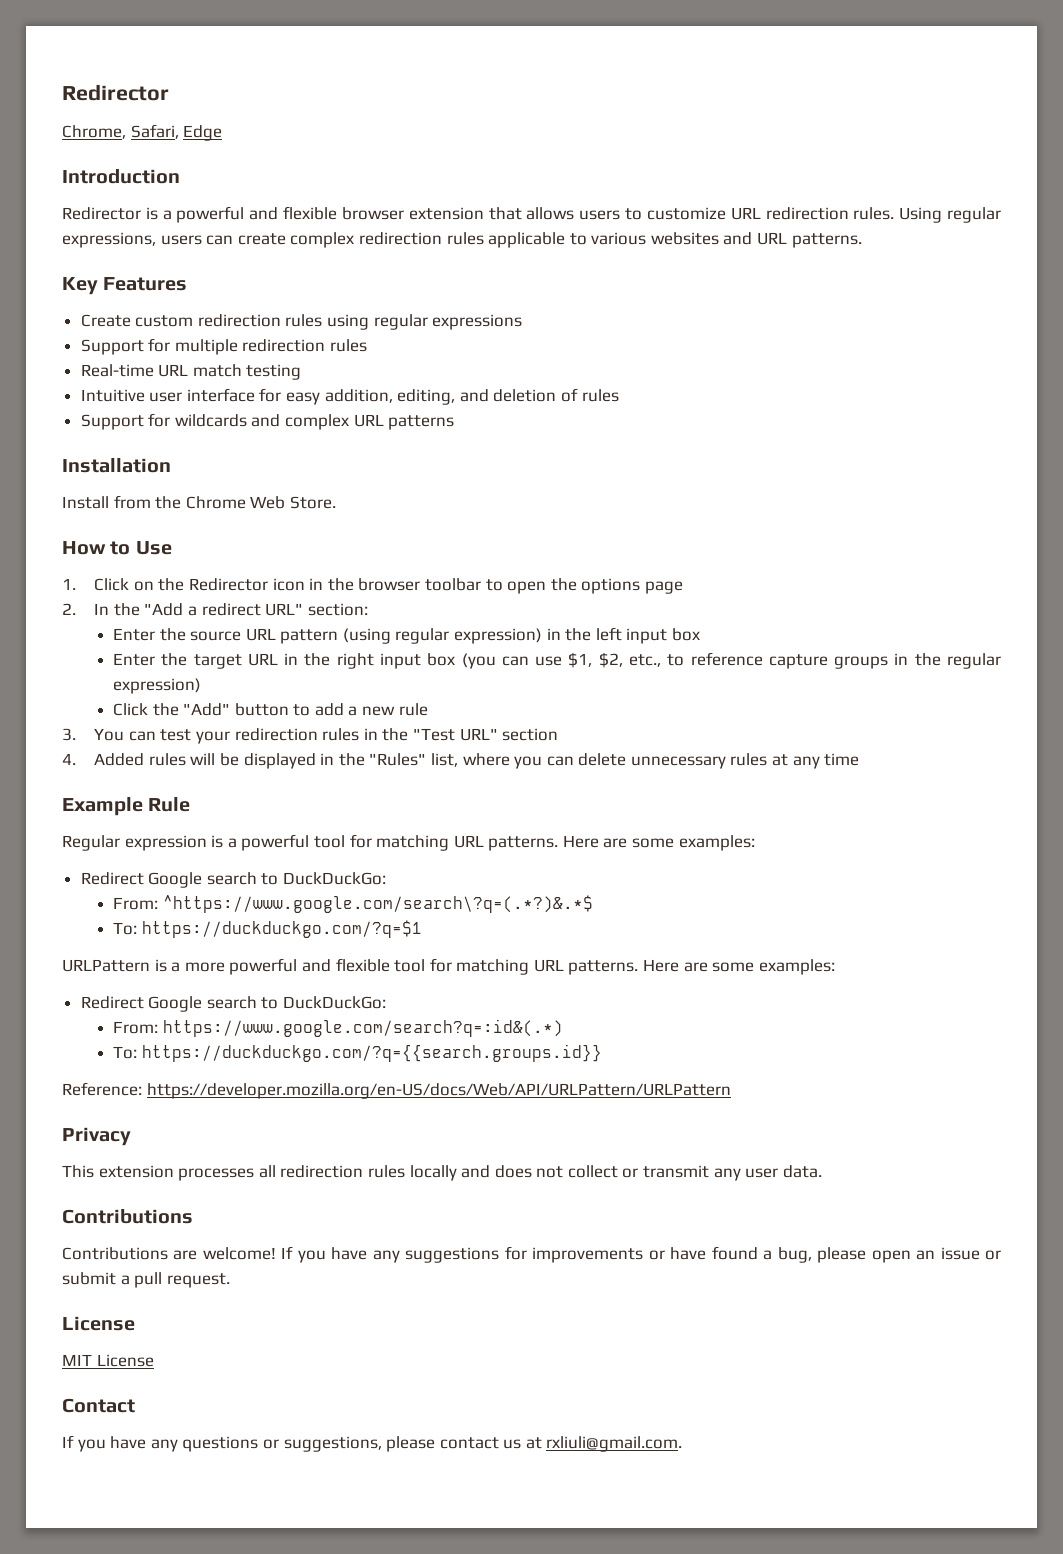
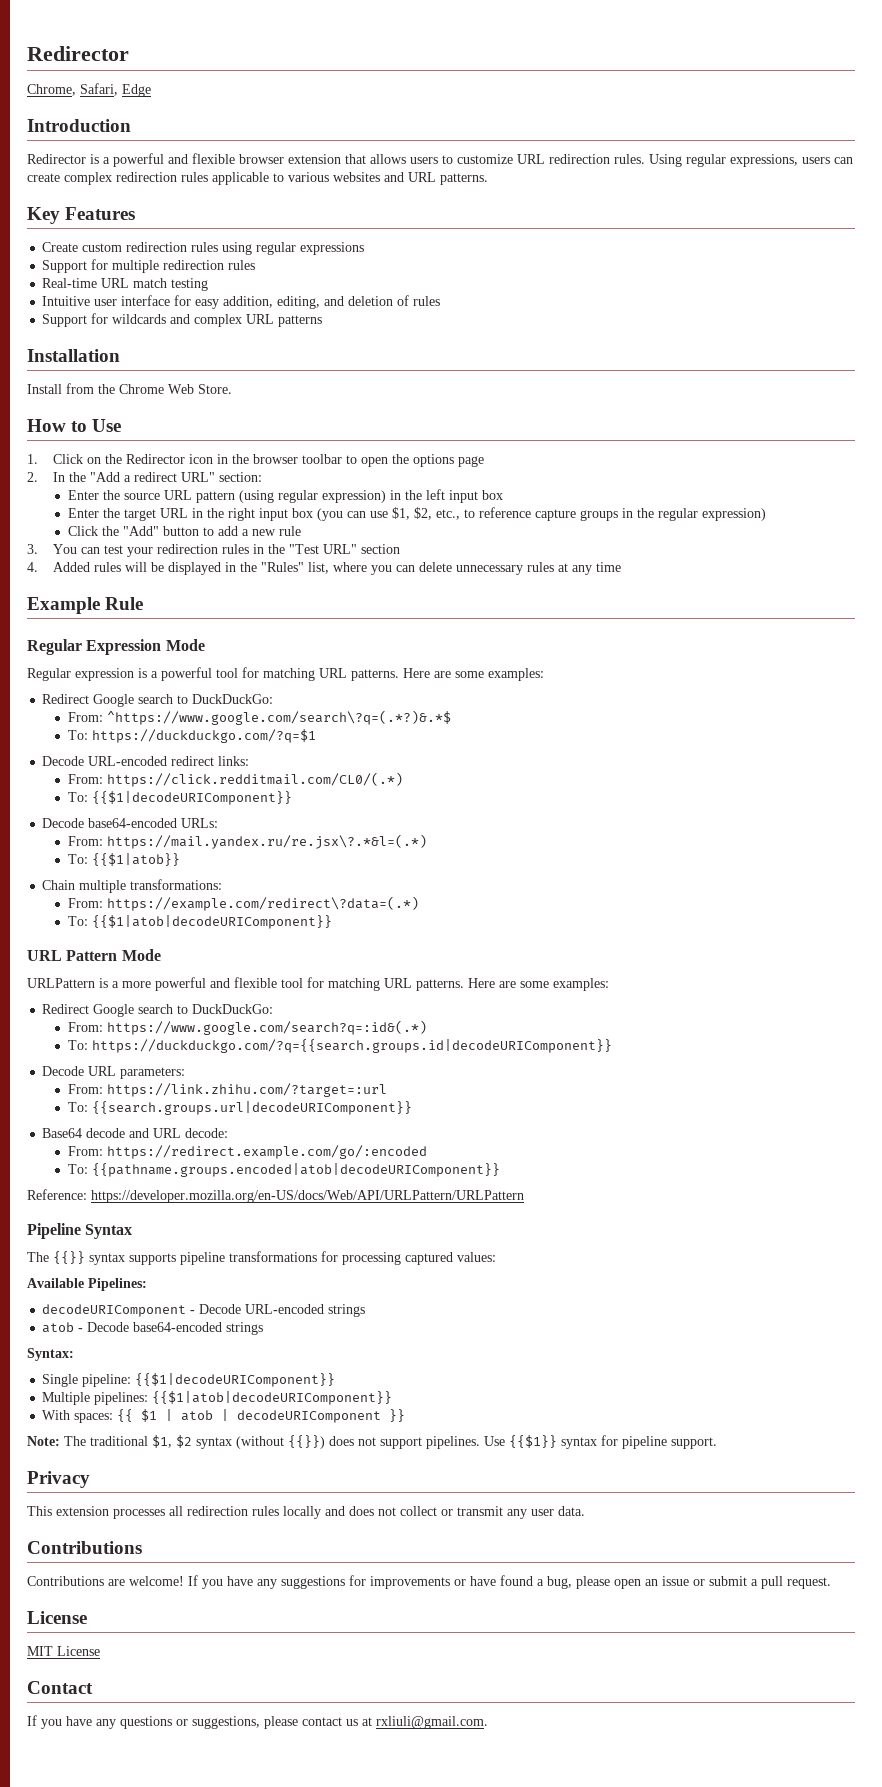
+ Regular Expression Mode
+ Decode URL-encoded redirect links:
+ From: https://click.redditmail.com/CL0/(.*)
+ To: {{$1|decodeURIComponent}}
+ Decode base64-encoded URLs:
+ From: https://mail.yandex.ru/re.jsx\?.*&l=(.*)
+ To: {{$1|atob}}
+ Chain multiple transformations:
+ From: https://example.com/redirect\?data=(.*)
+ To: {{$1|atob|decodeURIComponent}}
+ URL Pattern Mode
- To: https://duckduckgo.com/?q={{search.groups.id}}
+ To: https://duckduckgo.com/?q={{search.groups.id|decodeURIComponent}}
+ Decode URL parameters:
+ From: https://link.zhihu.com/?target=:url
+ To: {{search.groups.url|decodeURIComponent}}
+ Base64 decode and URL decode:
+ From: https://redirect.example.com/go/:encoded
+ To: {{pathname.groups.encoded|atob|decodeURIComponent}}
  Reference: https://developer.mozilla.org/en-US/docs/Web/API/URLPattern/URLPattern
+ Pipeline Syntax
+ The {{}} syntax supports pipeline transformations for processing captured values:
+ Available Pipelines:
+ decodeURIComponent - Decode URL-encoded strings
+ atob - Decode base64-encoded strings
+ Syntax:
+ Single pipeline: {{$1|decodeURIComponent}}
+ Multiple pipelines: {{$1|atob|decodeURIComponent}}
+ With spaces: {{ $1 | atob | decodeURIComponent }}
+ Note: The traditional $1, $2 syntax (without {{}}) does not support pipelines. Use {{$1}} syntax for pipeline support.

